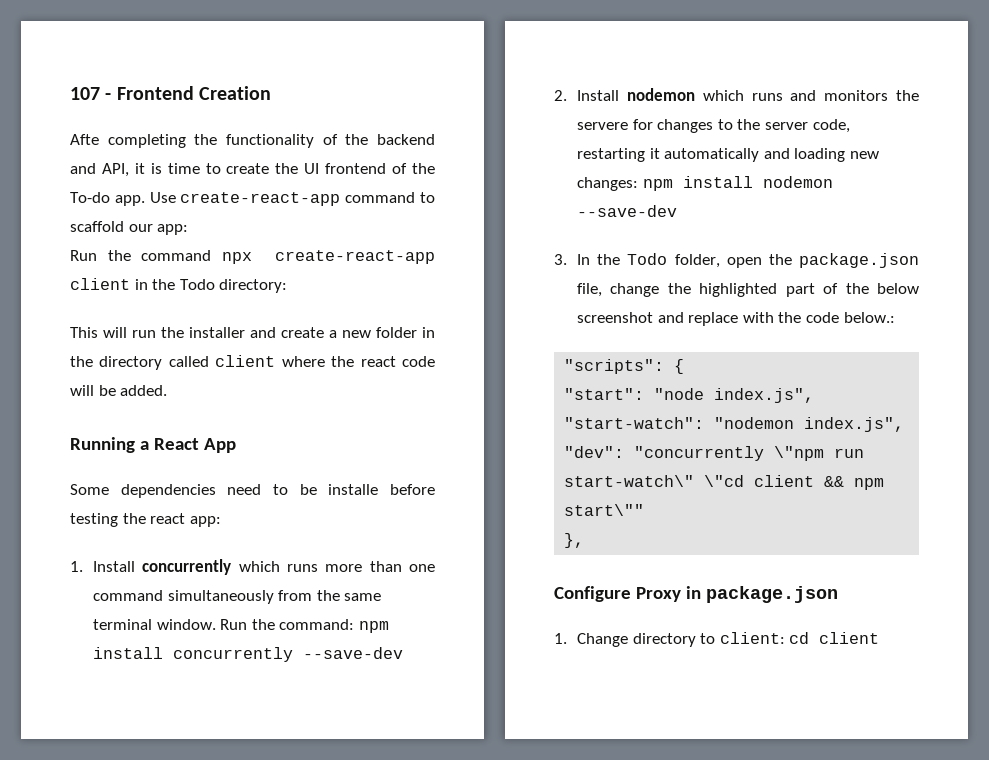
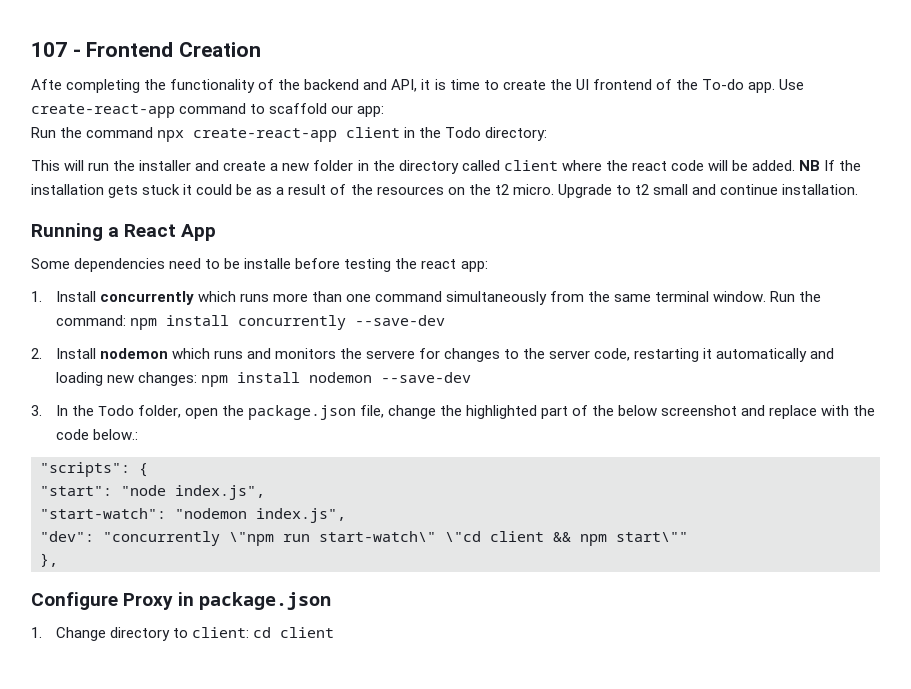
+ NB If the installation gets stuck it could be as a result of the resources on the t2 micro. Upgrade to t2 small and continue installation.

